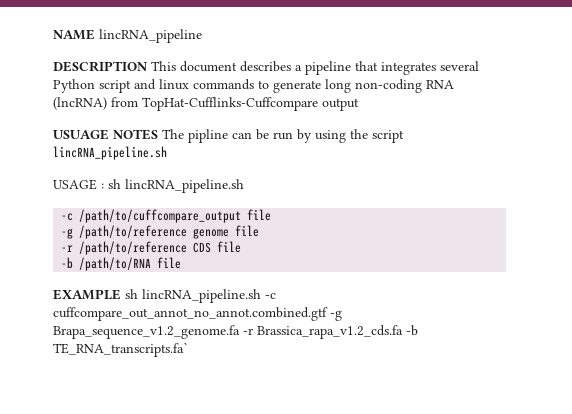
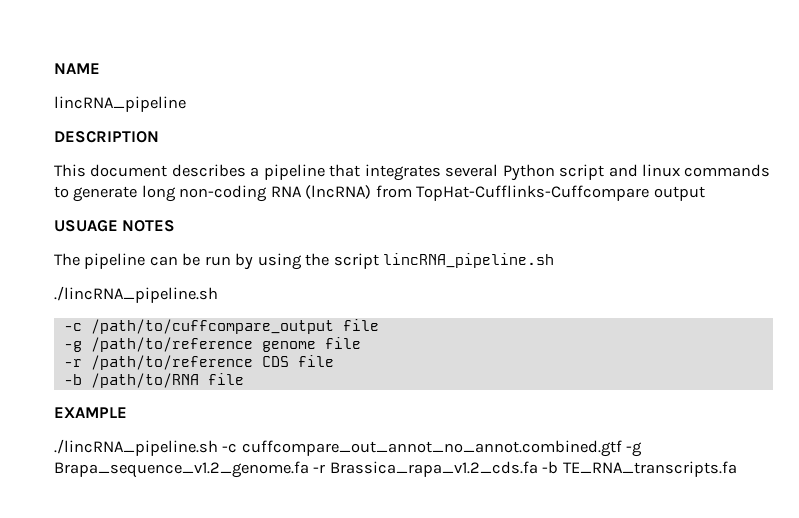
- NAME lincRNA_pipeline
+ NAME
+ lincRNA_pipeline
- DESCRIPTION This document describes a pipeline that integrates several Python script and linux commands to generate long non-coding RNA (lncRNA) from TopHat-Cufflinks-Cuffcompare output
+ DESCRIPTION
+ This document describes a pipeline that integrates several Python script and linux commands to generate long non-coding RNA (lncRNA) from TopHat-Cufflinks-Cuffcompare output
- USUAGE NOTES The pipline can be run by using the script lincRNA_pipeline.sh
- USAGE : sh lincRNA_pipeline.sh
+ USUAGE NOTES
+ The pipeline can be run by using the script lincRNA_pipeline.sh
+ ./lincRNA_pipeline.sh
- EXAMPLE sh lincRNA_pipeline.sh -c cuffcompare_out_annot_no_annot.combined.gtf -g Brapa_sequence_v1.2_genome.fa -r Brassica_rapa_v1.2_cds.fa -b TE_RNA_transcripts.fa`
+ EXAMPLE
+ ./lincRNA_pipeline.sh -c cuffcompare_out_annot_no_annot.combined.gtf -g Brapa_sequence_v1.2_genome.fa -r Brassica_rapa_v1.2_cds.fa -b TE_RNA_transcripts.fa

